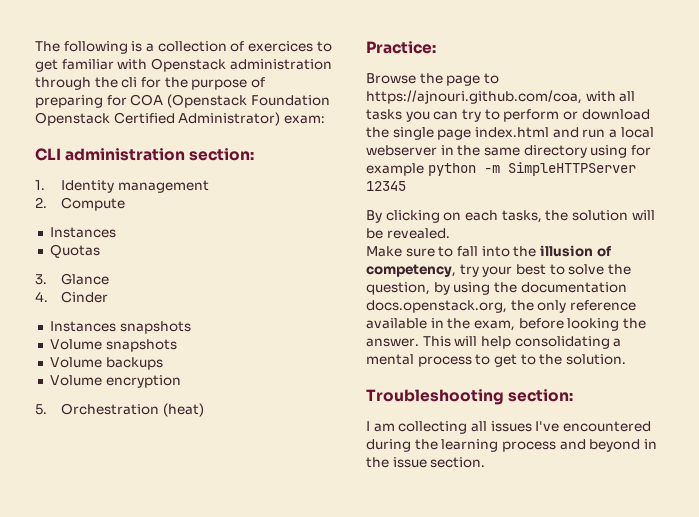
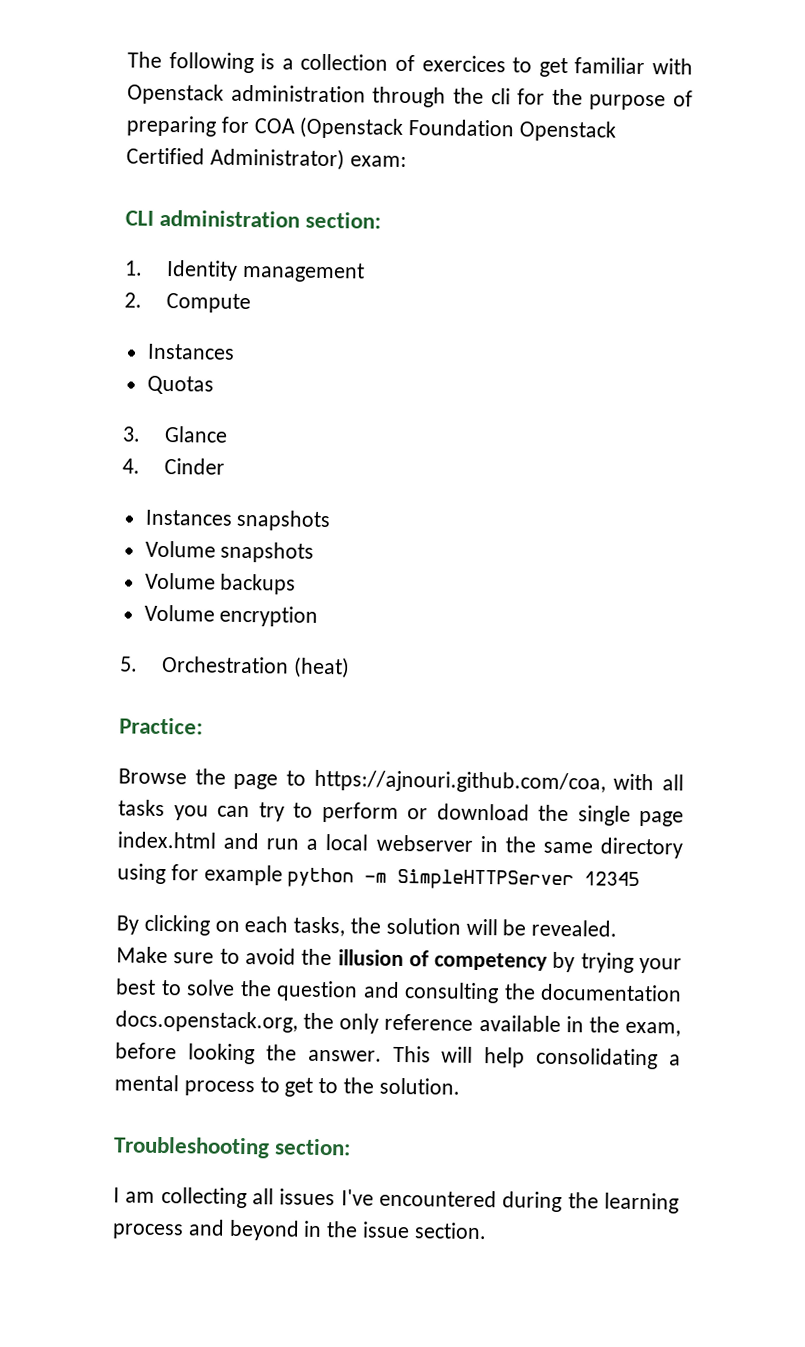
- Make sure to fall into the illusion of competency, try your best to solve the question, by using the documentation docs.openstack.org, the only reference available in the exam, before looking the answer.
+ Make sure to avoid the illusion of competency by trying your best to solve the question and consulting the documentation docs.openstack.org, the only reference available in the exam, before looking the answer.

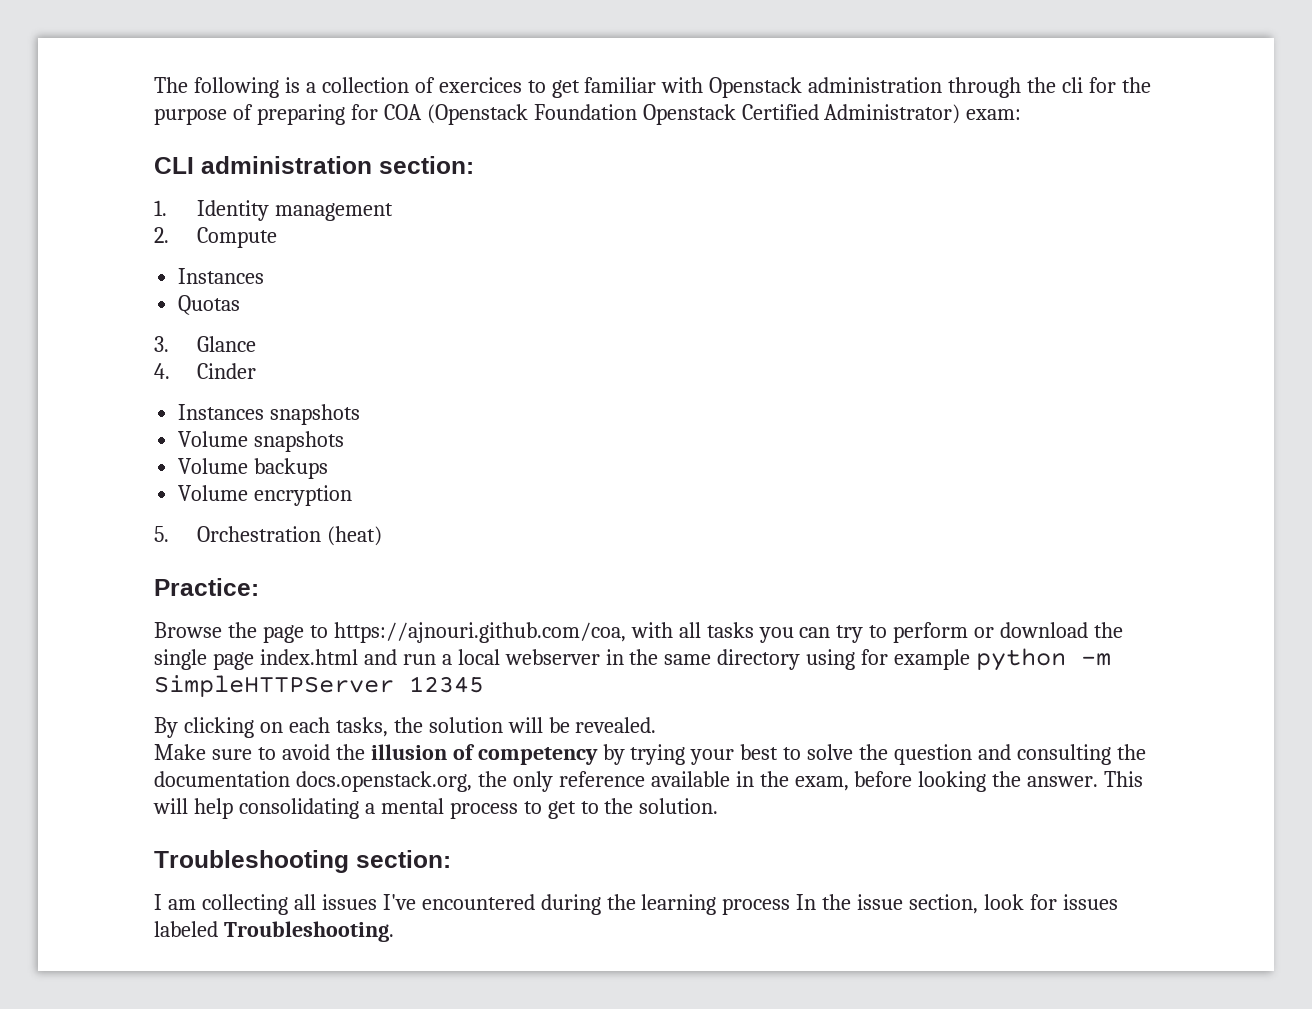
- I am collecting all issues I've encountered during the learning process and beyond in the issue section.
+ I am collecting all issues I've encountered during the learning process In the issue section, look for issues labeled Troubleshooting.

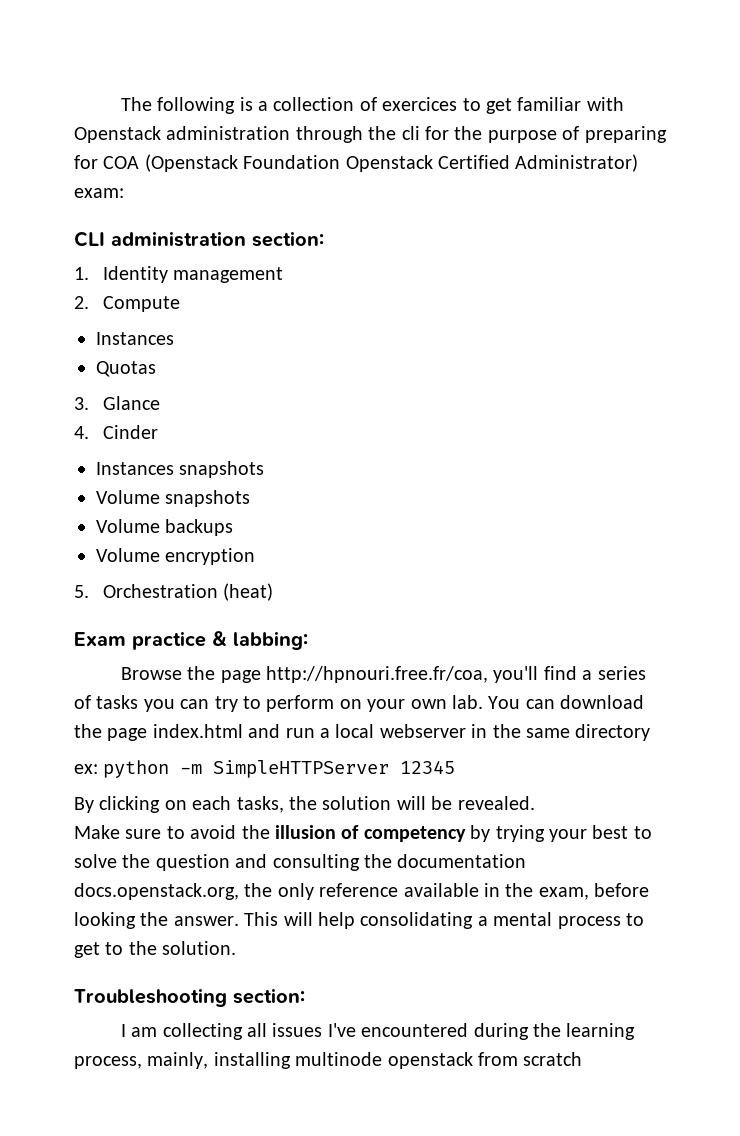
- Practice:
+ Exam practice & labbing:
- Browse the page to https://ajnouri.github.com/coa, with all tasks you can try to perform or download the single page index.html and run a local webserver in the same directory using for example python -m SimpleHTTPServer 12345
+ Browse the page http://hpnouri.free.fr/coa, you'll find a series of tasks you can try to perform on your own lab. You can download the page index.html and run a local webserver in the same directory
+ ex: python -m SimpleHTTPServer 12345
- I am collecting all issues I've encountered during the learning process In the issue section, look for issues labeled Troubleshooting.
+ I am collecting all issues I've encountered during the learning process, mainly, installing multinode openstack from scratch

